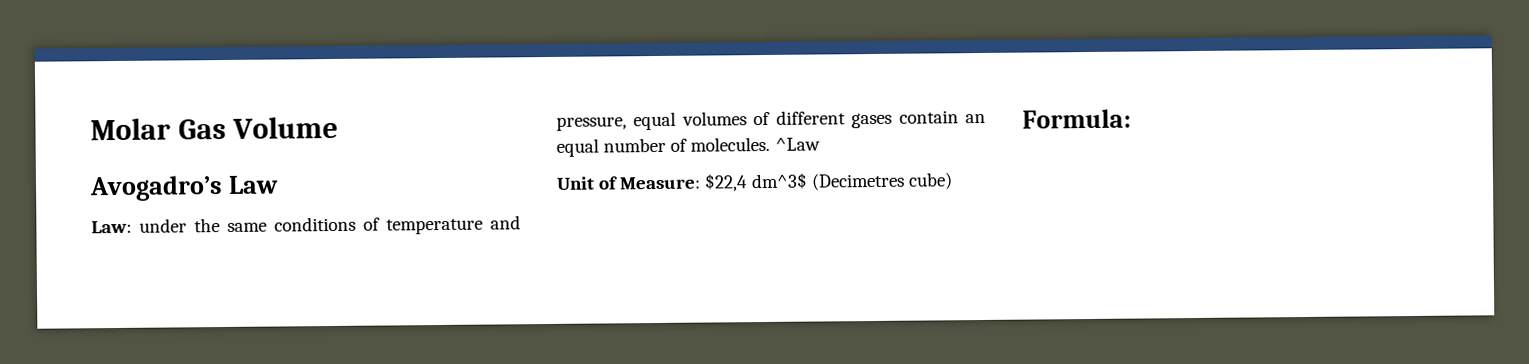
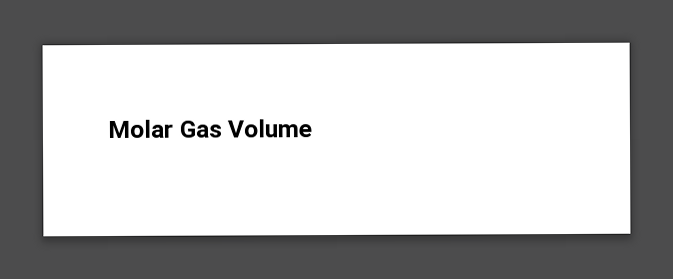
- Avogadro’s Law
- Law: under the same conditions of temperature and pressure, equal volumes of different gases contain an equal number of molecules. ^Law
- Unit of Measure: $22,4 dm^3$ (Decimetres cube)
- Formula:

